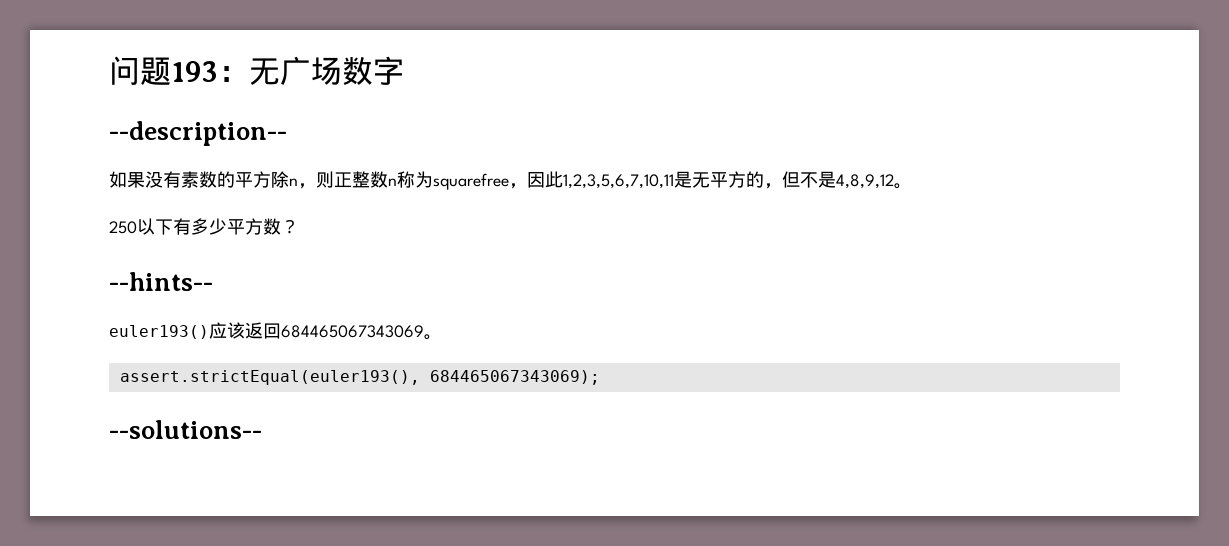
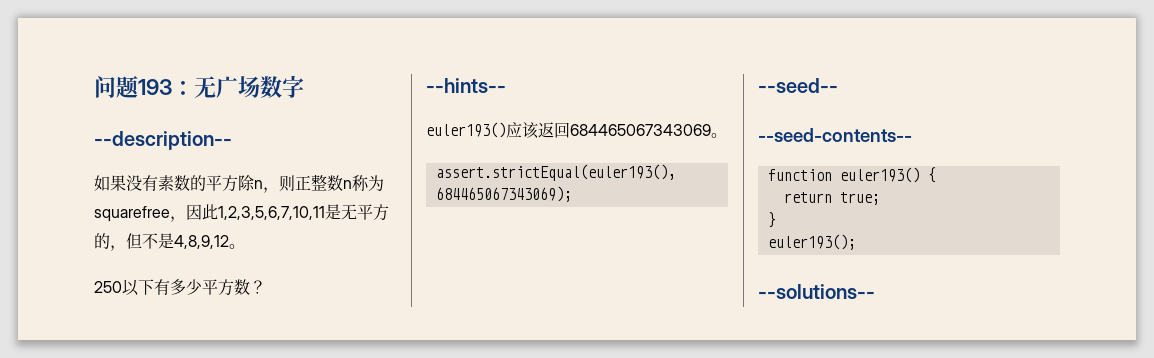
+ --seed--
+ --seed-contents--
+ function euler193() {
+ return true;
+ }
+ euler193();

